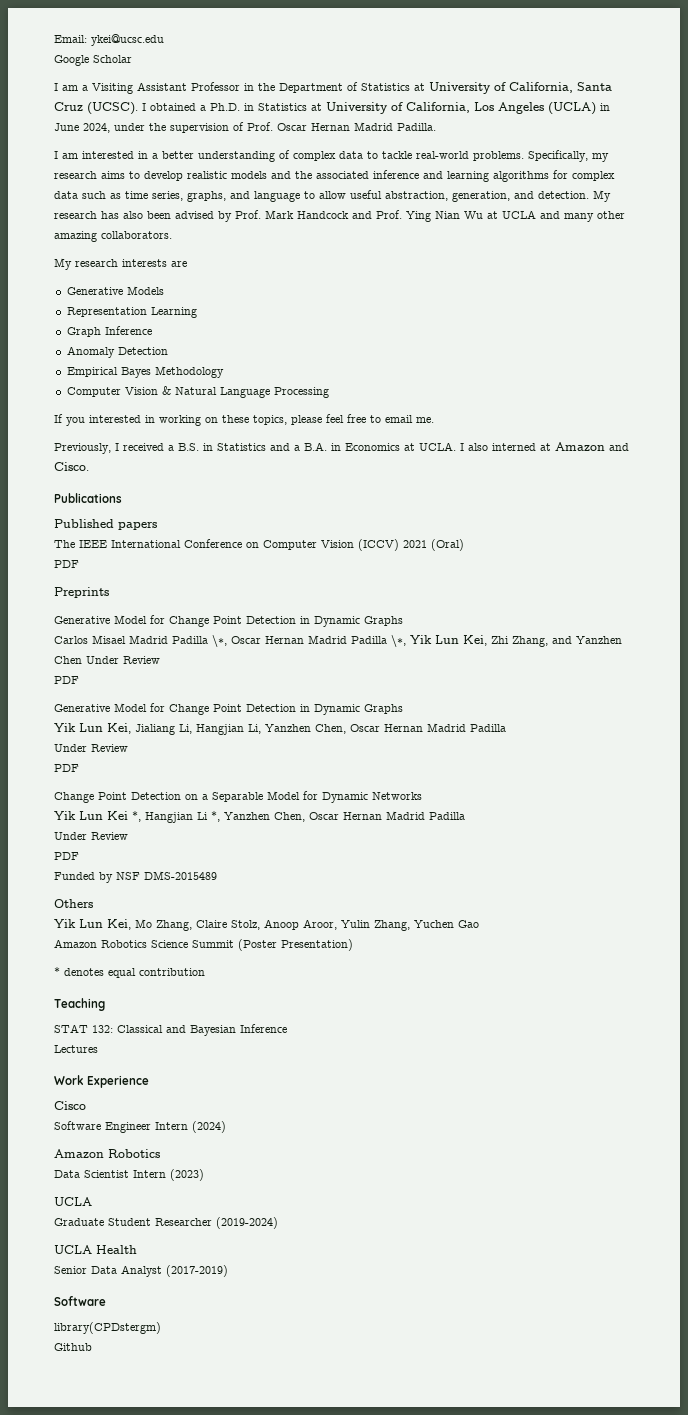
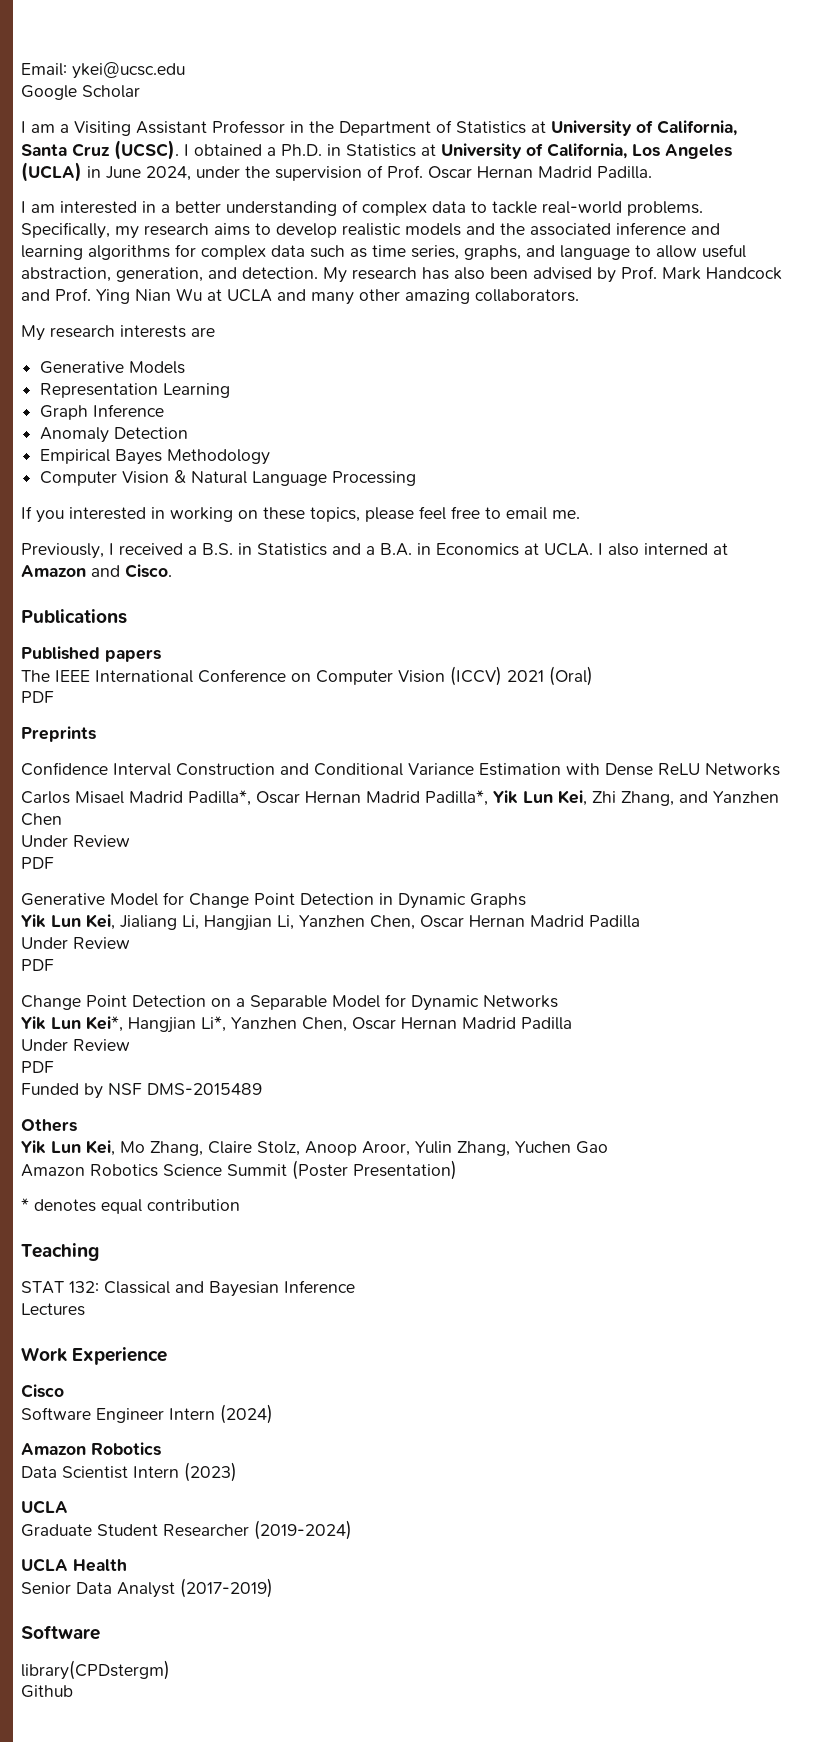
  Preprints
- Generative Model for Change Point Detection in Dynamic Graphs
+ Confidence Interval Construction and Conditional Variance Estimation with Dense ReLU Networks
- Carlos Misael Madrid Padilla \∗, Oscar Hernan Madrid Padilla \∗, Yik Lun Kei, Zhi Zhang, and Yanzhen Chen Under Review
+ Carlos Misael Madrid Padilla*, Oscar Hernan Madrid Padilla*, Yik Lun Kei, Zhi Zhang, and Yanzhen Chen
+ Under Review
- Yik Lun Kei *, Hangjian Li *, Yanzhen Chen, Oscar Hernan Madrid Padilla
+ Yik Lun Kei*, Hangjian Li*, Yanzhen Chen, Oscar Hernan Madrid Padilla

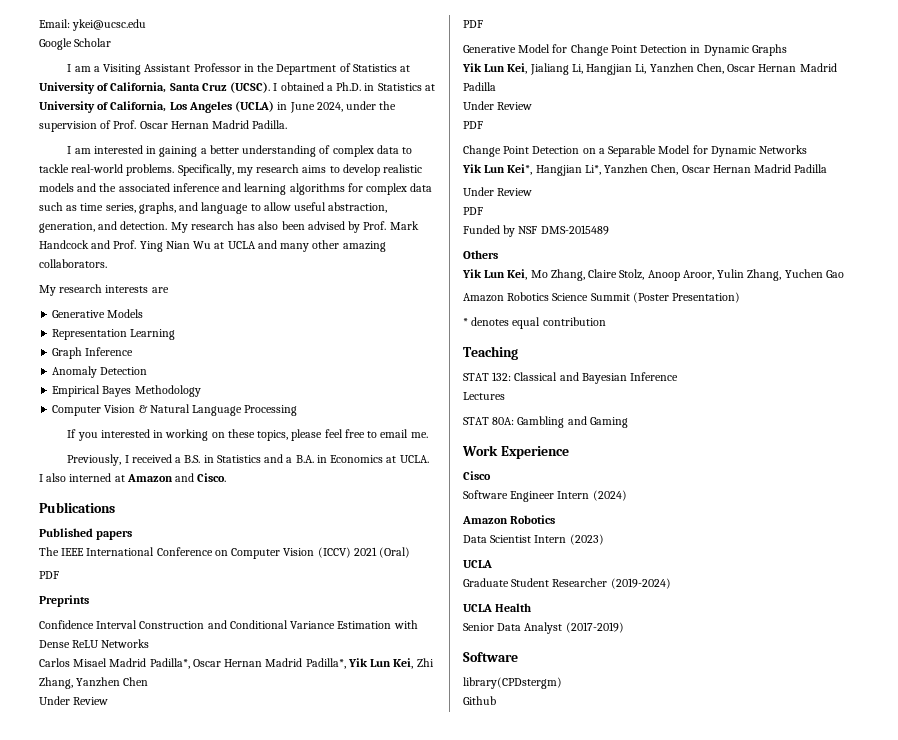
- I am interested in a better understanding of complex data to tackle real-world problems.
+ I am interested in gaining a better understanding of complex data to tackle real-world problems.
- Carlos Misael Madrid Padilla*, Oscar Hernan Madrid Padilla*, Yik Lun Kei, Zhi Zhang, and Yanzhen Chen
+ Carlos Misael Madrid Padilla*, Oscar Hernan Madrid Padilla*, Yik Lun Kei, Zhi Zhang, Yanzhen Chen
+ STAT 80A: Gambling and Gaming

